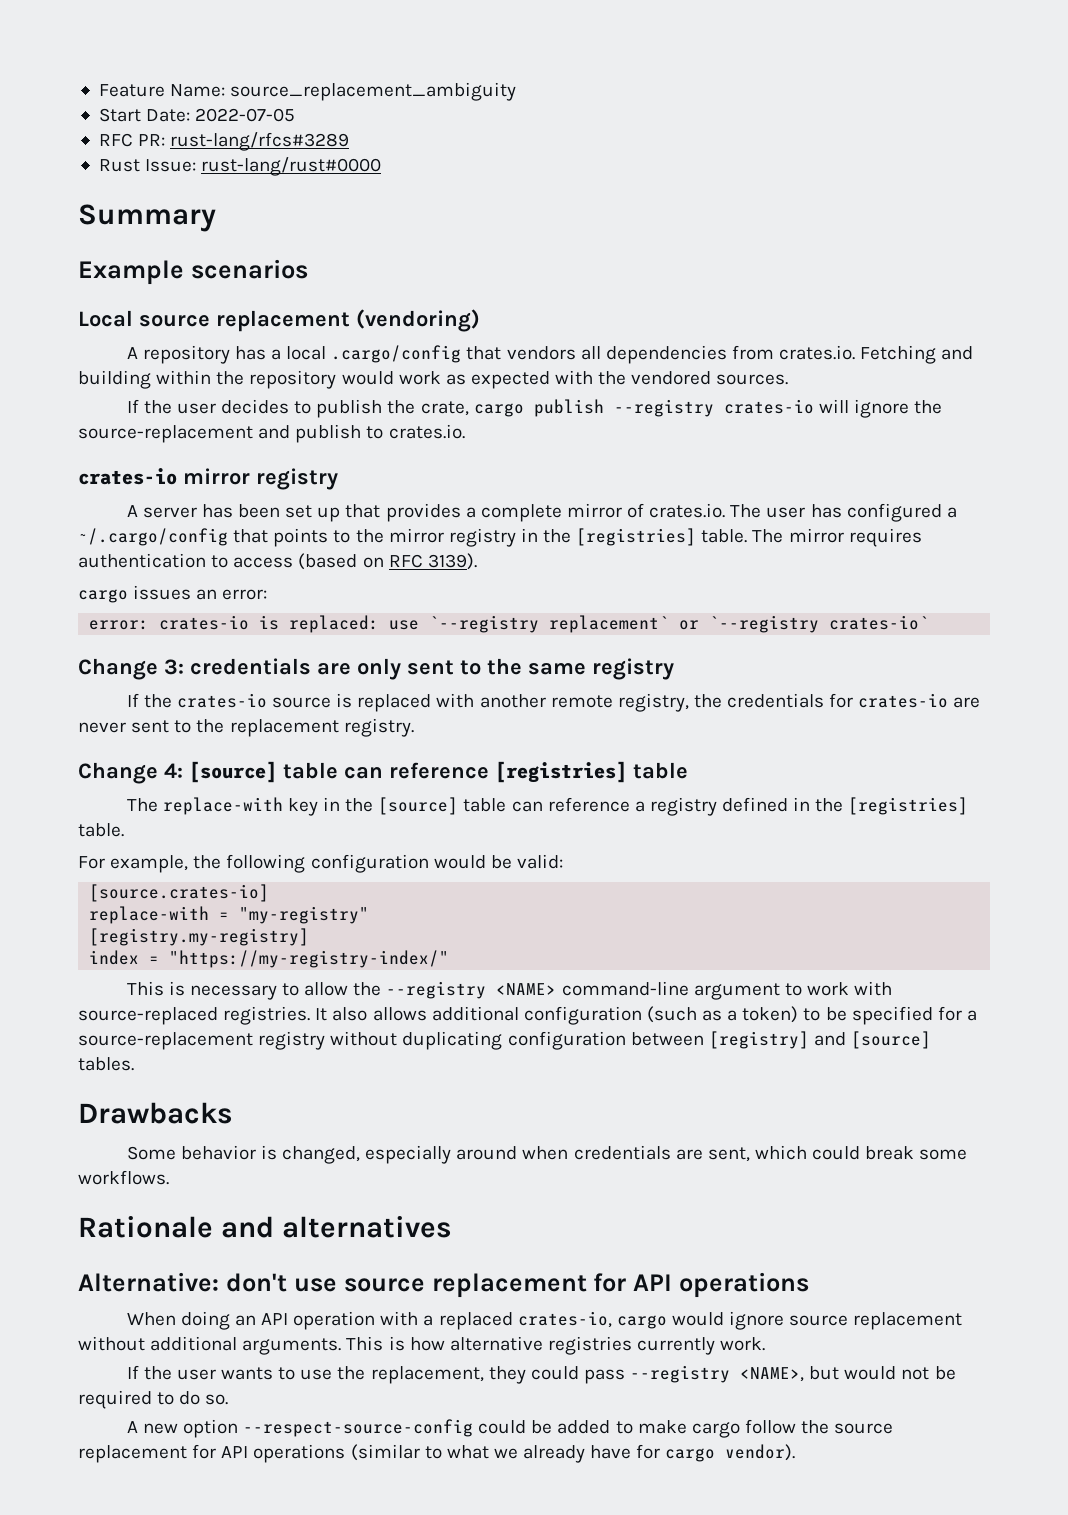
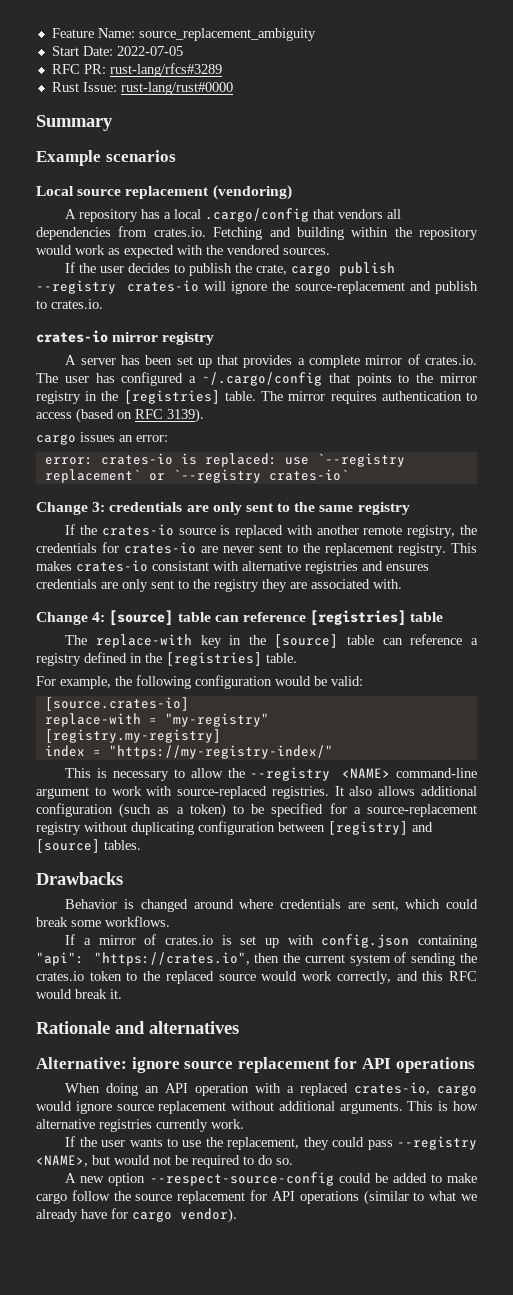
+ This makes crates-io consistant with alternative registries and ensures credentials are only sent to the registry they are associated with.
- Some behavior is changed, especially around when credentials are sent, which could break some workflows.
+ Behavior is changed around where credentials are sent, which could break some workflows.
+ If a mirror of crates.io is set up with config.json containing "api": "https://crates.io", then the current system of sending the crates.io token to the replaced source would work correctly, and this RFC would break it.
- Alternative: don't use source replacement for API operations
+ Alternative: ignore source replacement for API operations

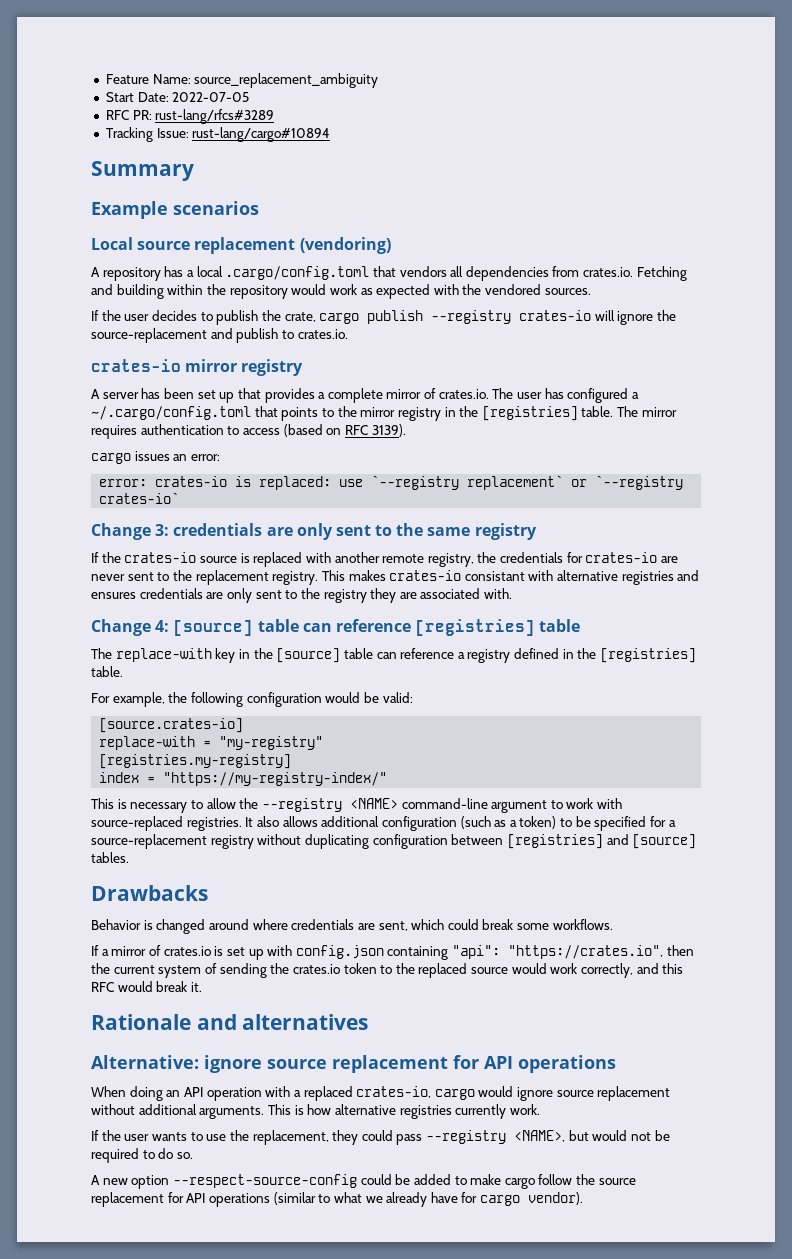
- Rust Issue: rust-lang/rust#0000
+ Tracking Issue: rust-lang/cargo#10894
- A repository has a local .cargo/config that vendors all dependencies from crates.io. Fetching and building within the repository would work as expected with the vendored sources.
+ A repository has a local .cargo/config.toml that vendors all dependencies from crates.io. Fetching and building within the repository would work as expected with the vendored sources.
- A server has been set up that provides a complete mirror of crates.io. The user has configured a ~/.cargo/config that points to the mirror registry in the [registries] table.
+ A server has been set up that provides a complete mirror of crates.io. The user has configured a ~/.cargo/config.toml that points to the mirror registry in the [registries] table.
- [registry.my-registry]
+ [registries.my-registry]
- It also allows additional configuration (such as a token) to be specified for a source-replacement registry without duplicating configuration between [registry] and [source] tables.
+ It also allows additional configuration (such as a token) to be specified for a source-replacement registry without duplicating configuration between [registries] and [source] tables.

